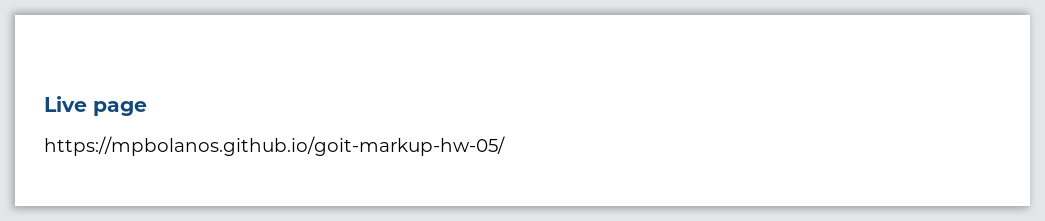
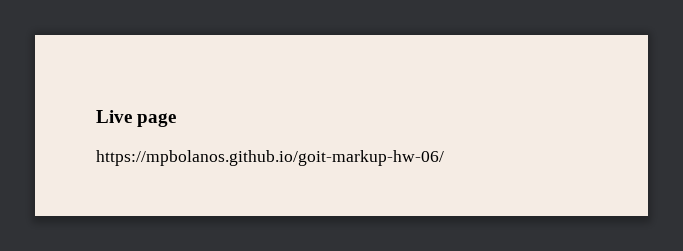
- https://mpbolanos.github.io/goit-markup-hw-05/
+ https://mpbolanos.github.io/goit-markup-hw-06/

